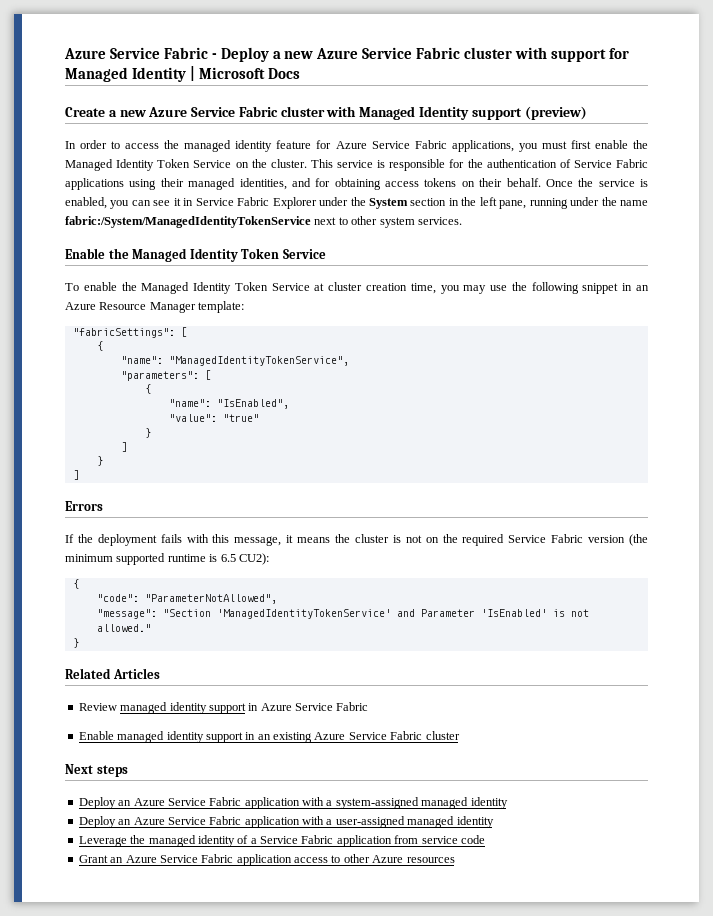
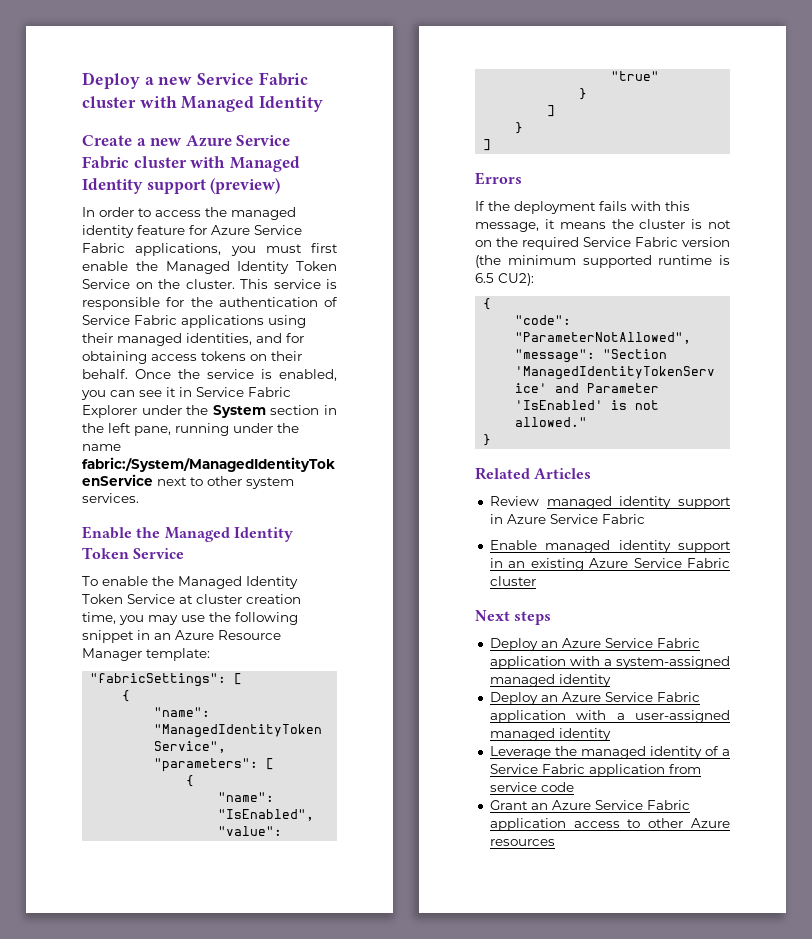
- Azure Service Fabric - Deploy a new Azure Service Fabric cluster with support for Managed Identity | Microsoft Docs
+ Deploy a new Service Fabric cluster with Managed Identity

